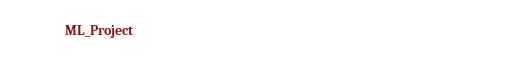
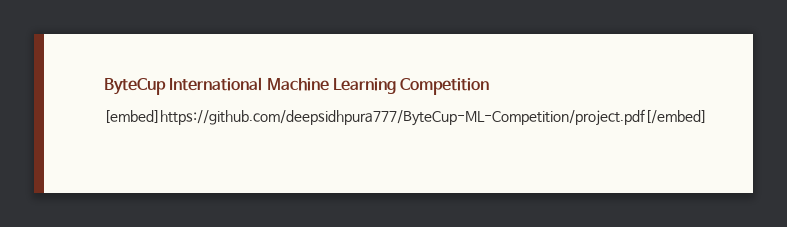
- ML_Project
+ ByteCup International Machine Learning Competition
+ [embed]https://github.com/deepsidhpura777/ByteCup-ML-Competition/project.pdf[/embed]

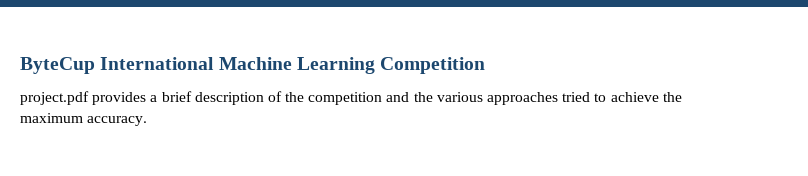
- [embed]https://github.com/deepsidhpura777/ByteCup-ML-Competition/project.pdf[/embed]
+ project.pdf provides a brief description of the competition and the various approaches tried to achieve the maximum accuracy.

